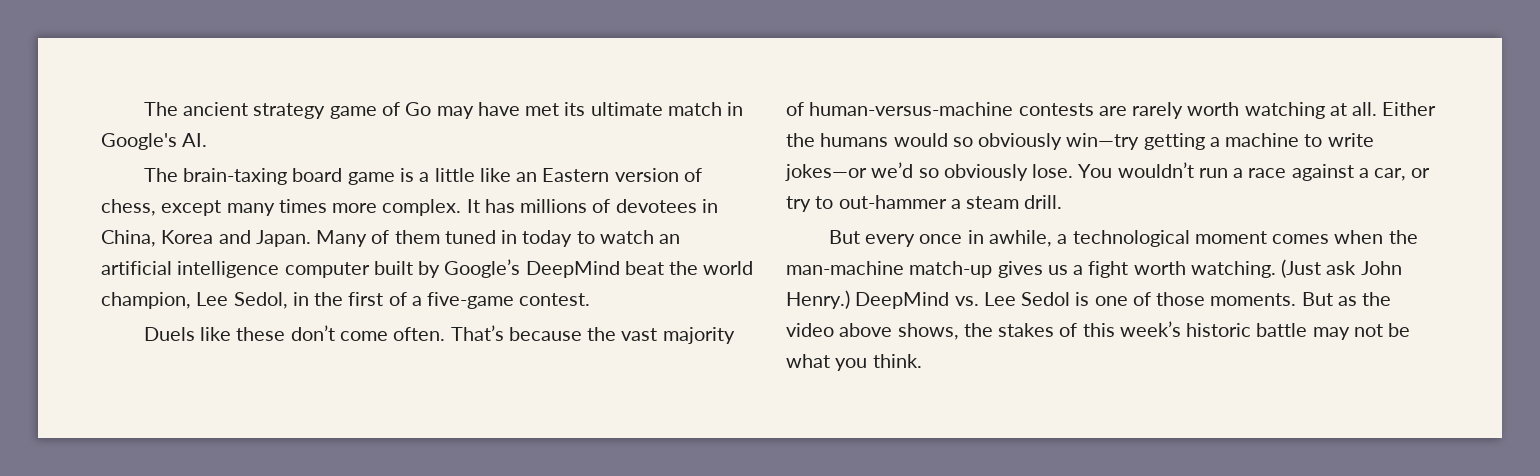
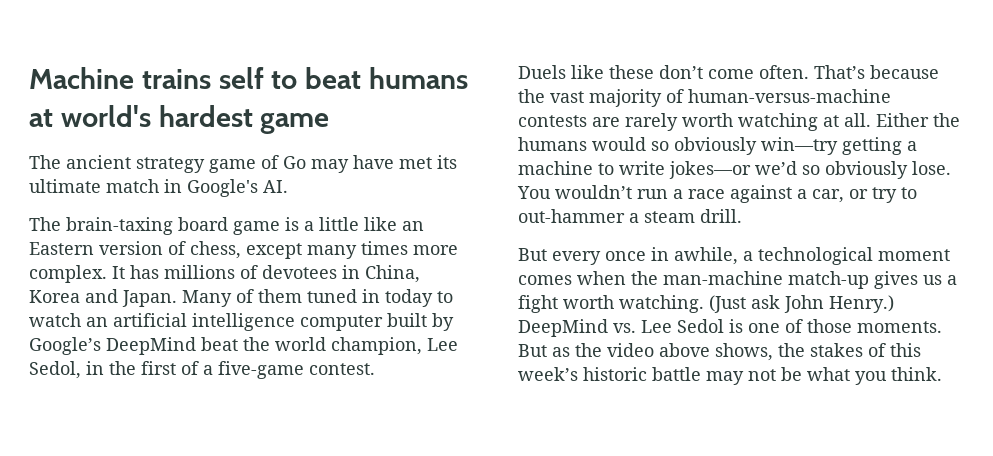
+ Machine trains self to beat humans at world's hardest game

